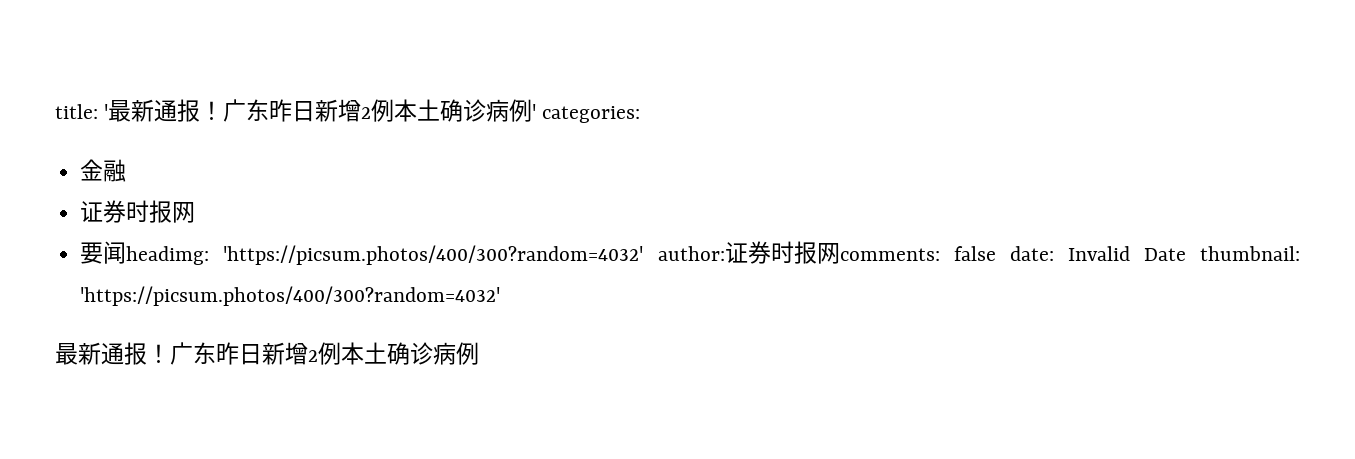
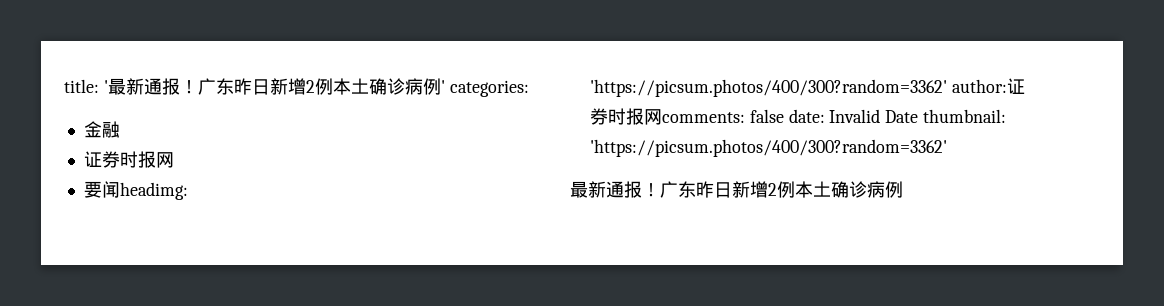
- 要闻headimg: 'https://picsum.photos/400/300?random=4032' author:证券时报网comments: false date: Invalid Date thumbnail: 'https://picsum.photos/400/300?random=4032'
+ 要闻headimg: 'https://picsum.photos/400/300?random=3362' author:证券时报网comments: false date: Invalid Date thumbnail: 'https://picsum.photos/400/300?random=3362'

